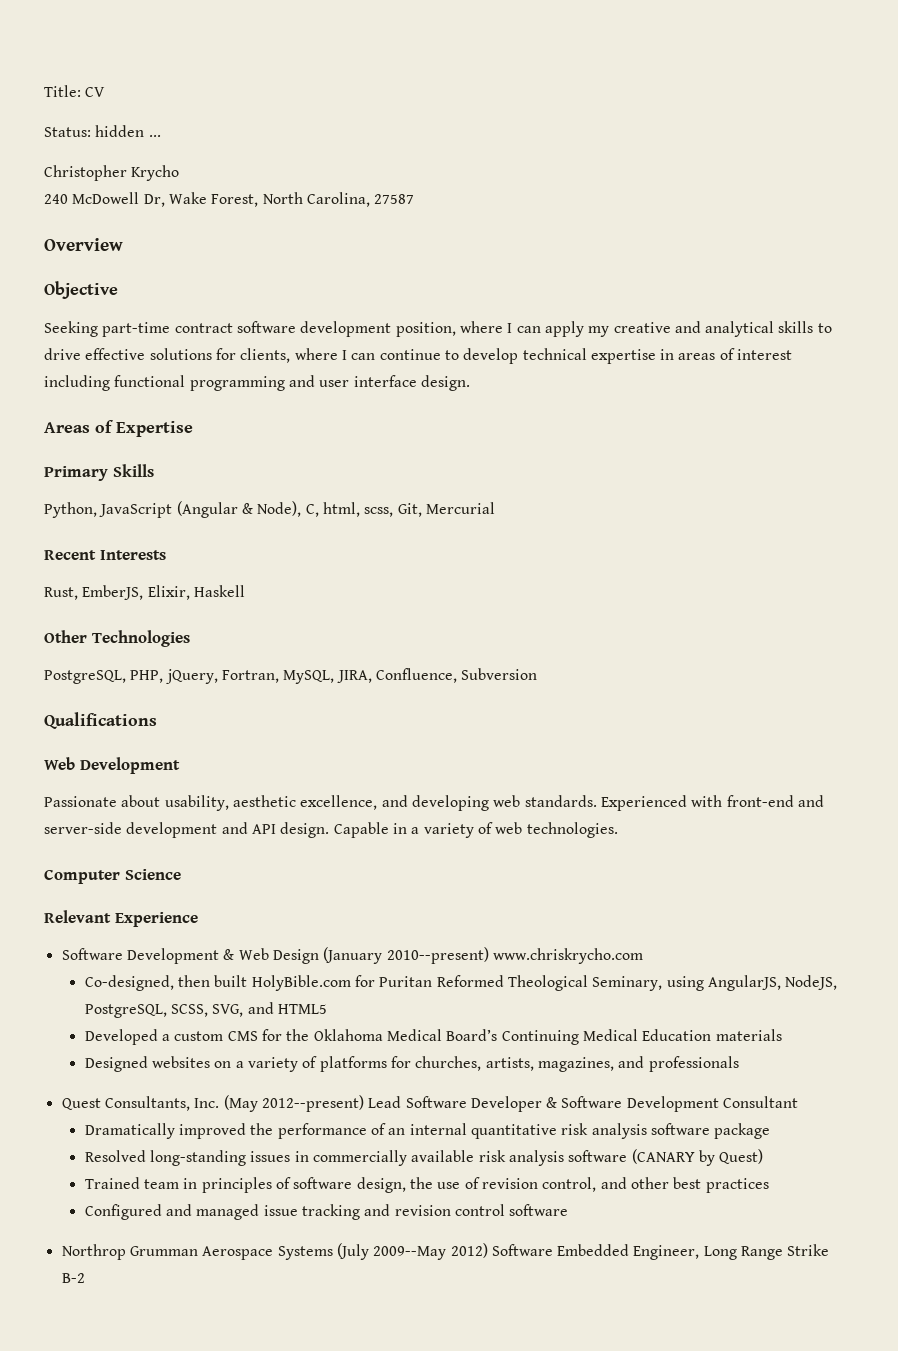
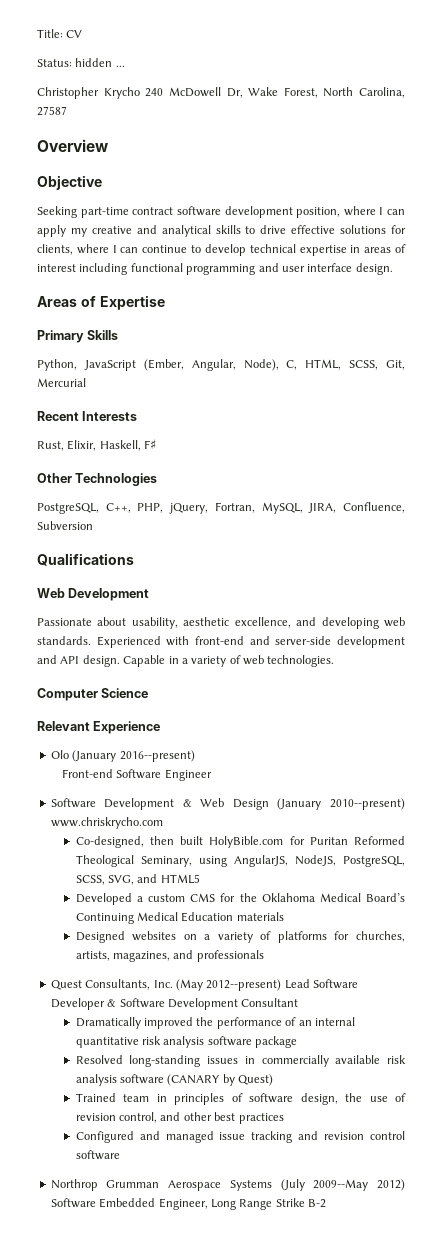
- Christopher Krycho
- 240 McDowell Dr, Wake Forest, North Carolina, 27587
+ Christopher Krycho 240 McDowell Dr, Wake Forest, North Carolina, 27587
- Python, JavaScript (Angular & Node), C, html, scss, Git, Mercurial
+ Python, JavaScript (Ember, Angular, Node), C, HTML, SCSS, Git, Mercurial
- Rust, EmberJS, Elixir, Haskell
+ Rust, Elixir, Haskell, F♯
- PostgreSQL, PHP, jQuery, Fortran, MySQL, JIRA, Confluence, Subversion
+ PostgreSQL, C++, PHP, jQuery, Fortran, MySQL, JIRA, Confluence, Subversion
+ Olo (January 2016--present)
+ Front-end Software Engineer

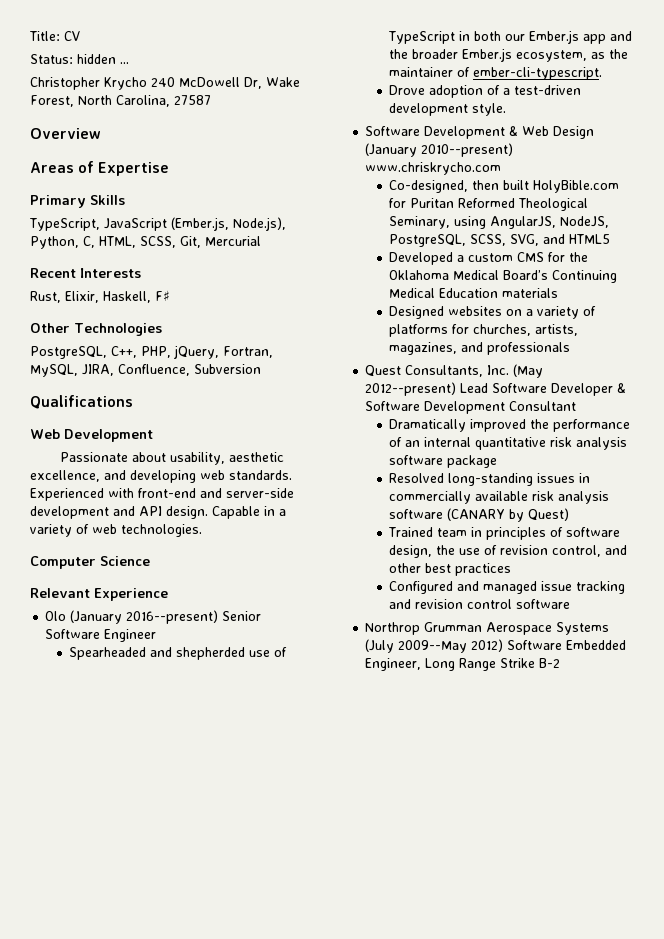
- Objective
- Seeking part-time contract software development position, where I can apply my creative and analytical skills to drive effective solutions for clients, where I can continue to develop technical expertise in areas of interest including functional programming and user interface design.
- Python, JavaScript (Ember, Angular, Node), C, HTML, SCSS, Git, Mercurial
+ TypeScript, JavaScript (Ember.js, Node.js), Python, C, HTML, SCSS, Git, Mercurial
- Olo (January 2016--present)
- Front-end Software Engineer
+ Olo (January 2016--present) Senior Software Engineer
+ Spearheaded and shepherded use of TypeScript in both our Ember.js app and the broader Ember.js ecosystem, as the maintainer of ember-cli-typescript.
+ Drove adoption of a test-driven development style.

